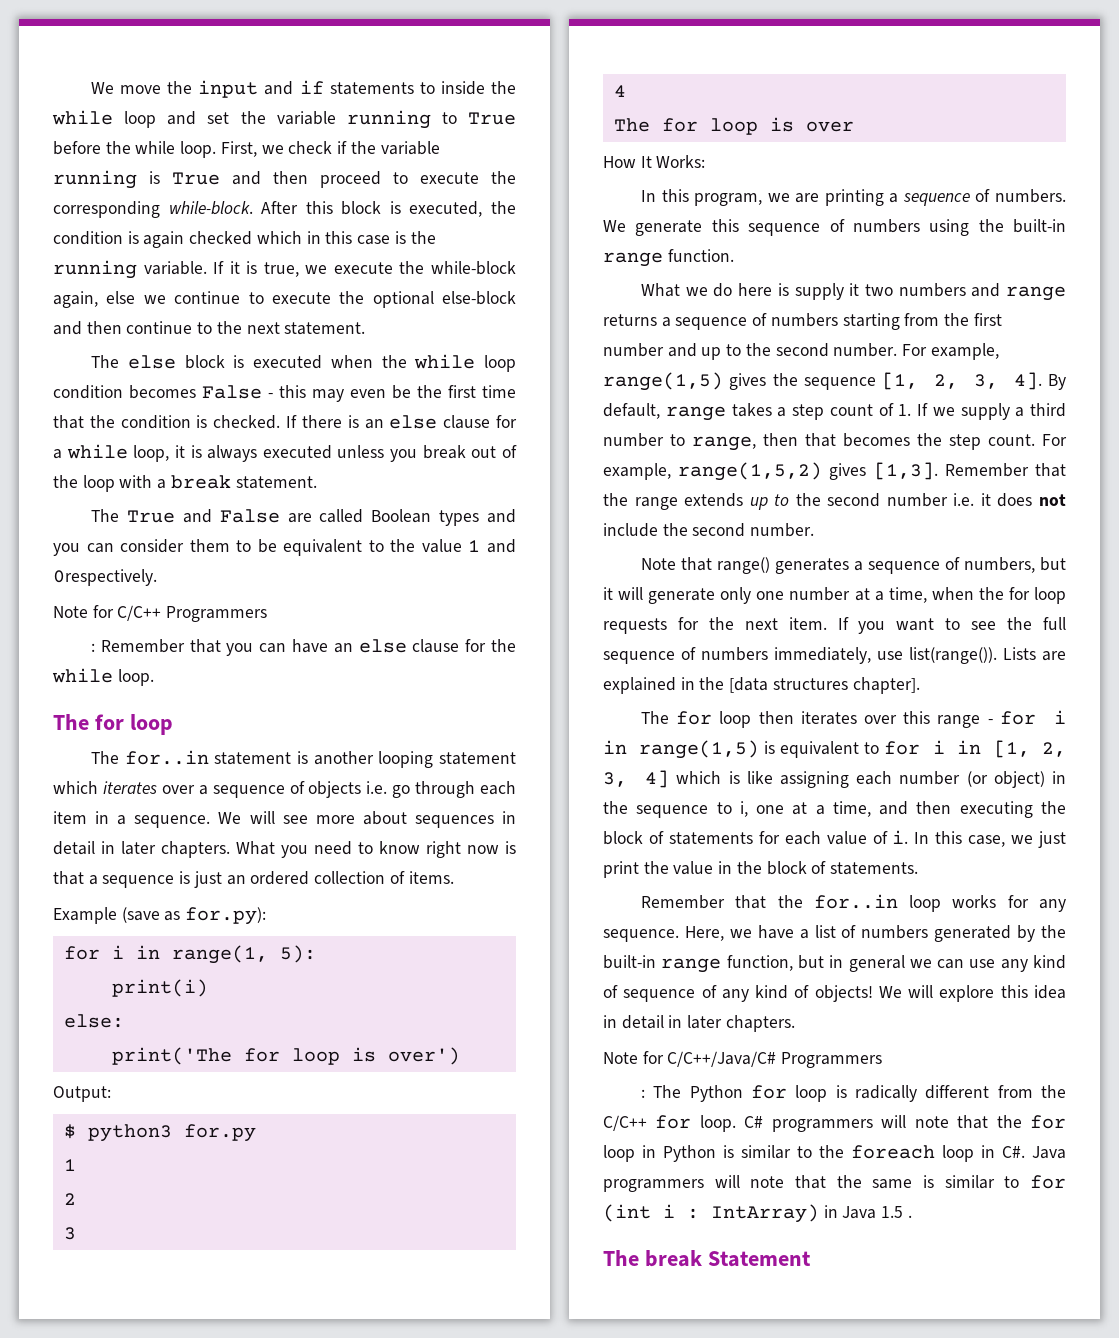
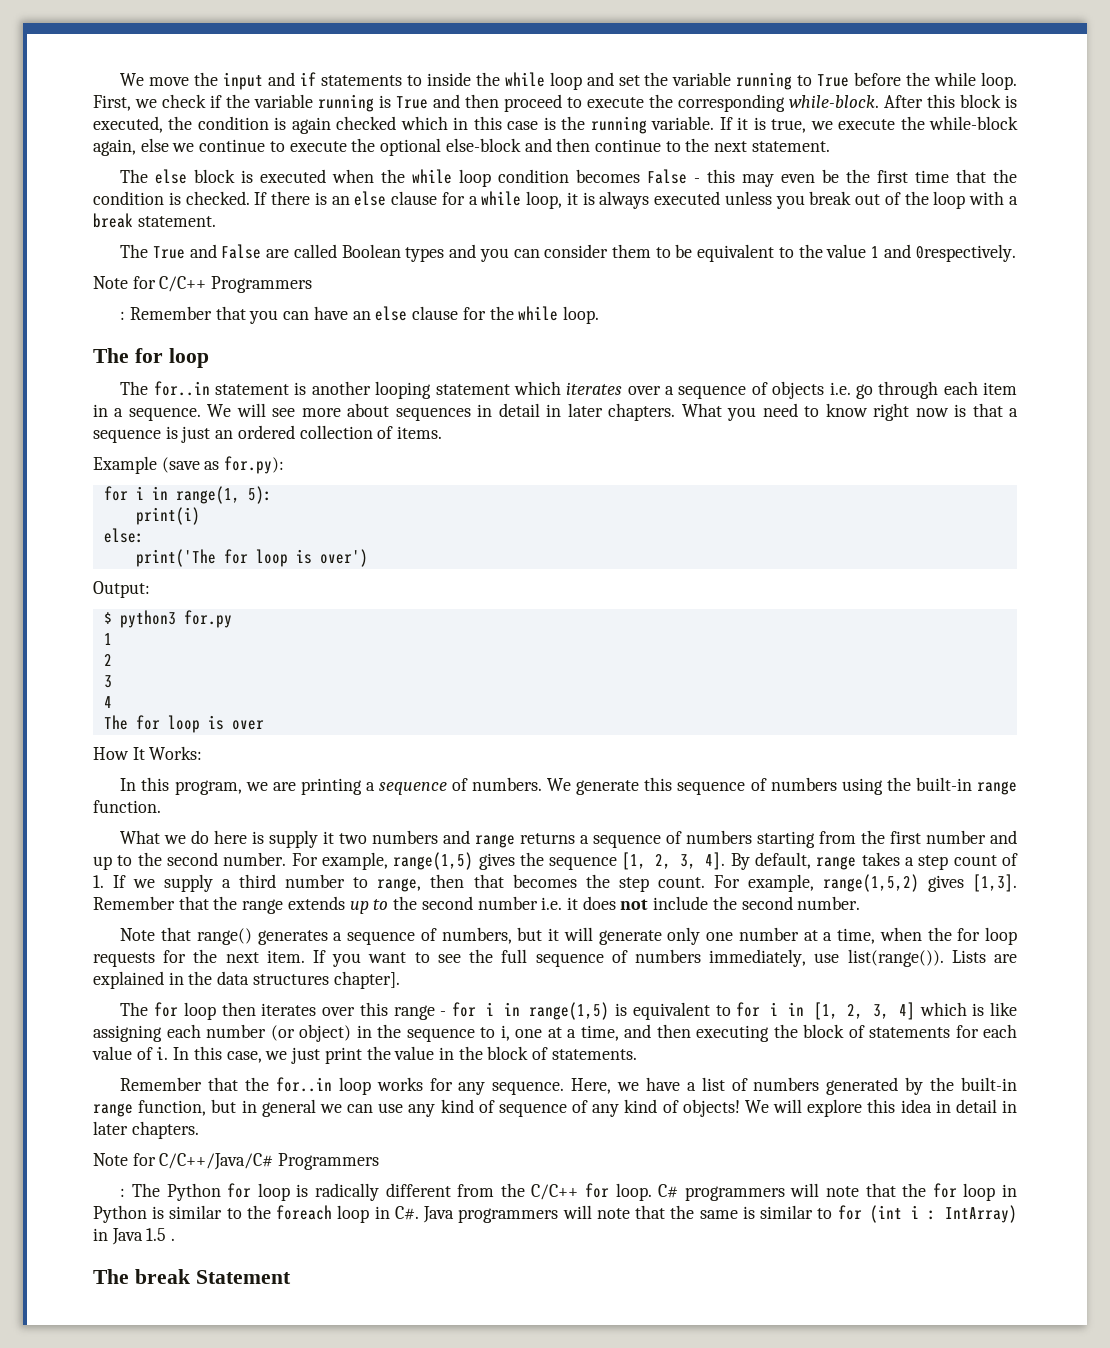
- Lists are explained in the [data structures chapter].
+ Lists are explained in the data structures chapter].

